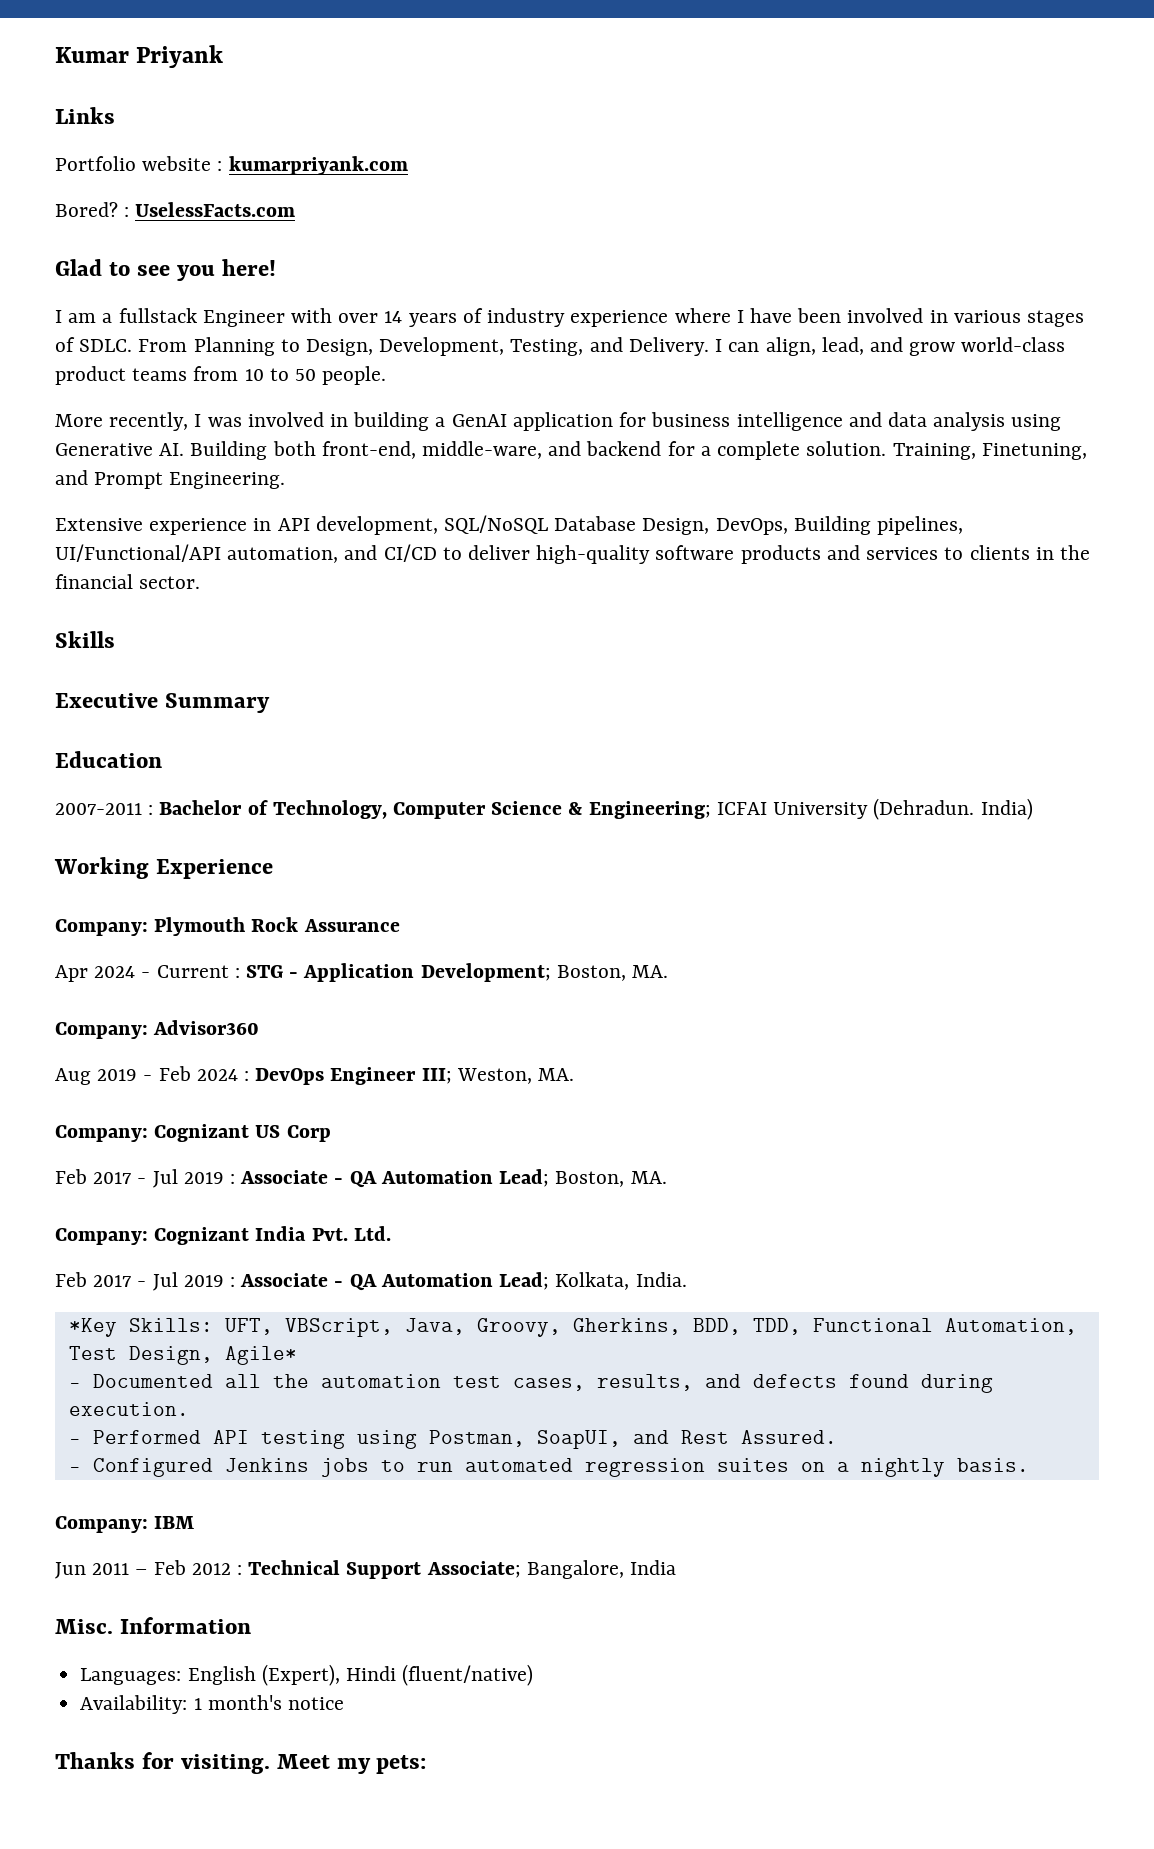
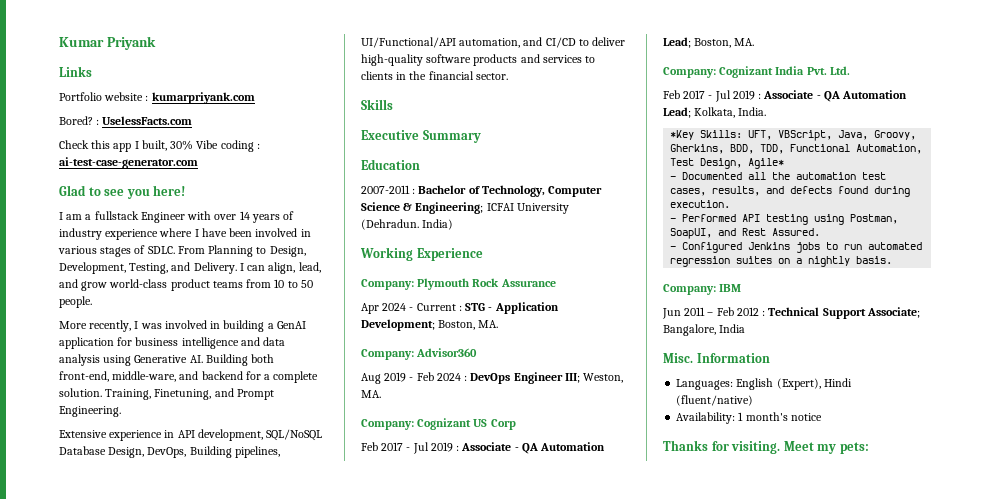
+ Check this app I built, 30% Vibe coding : ai-test-case-generator.com

